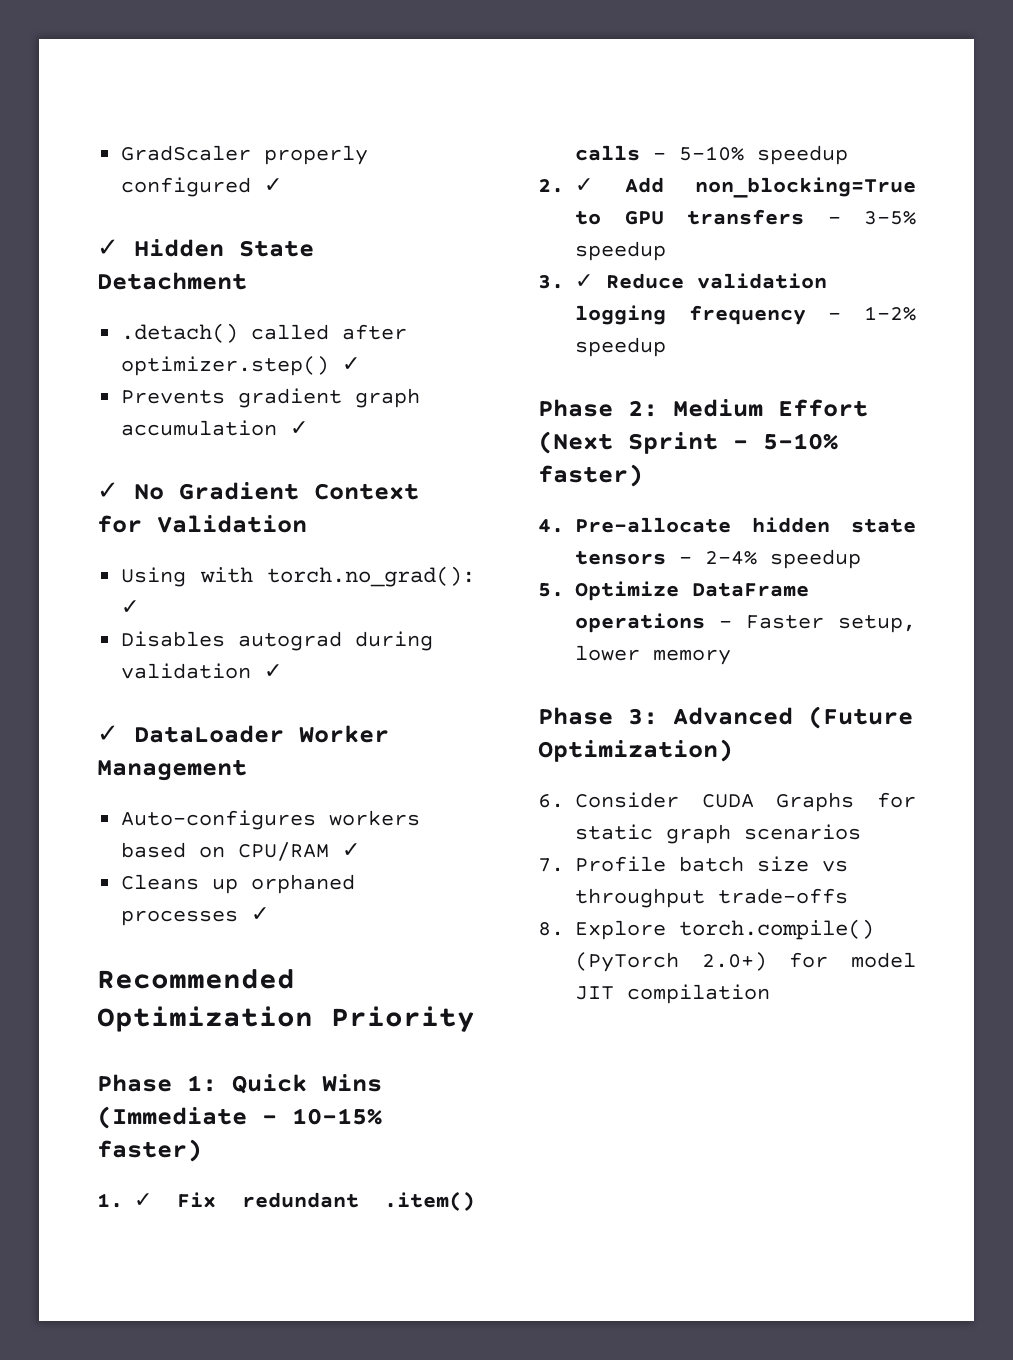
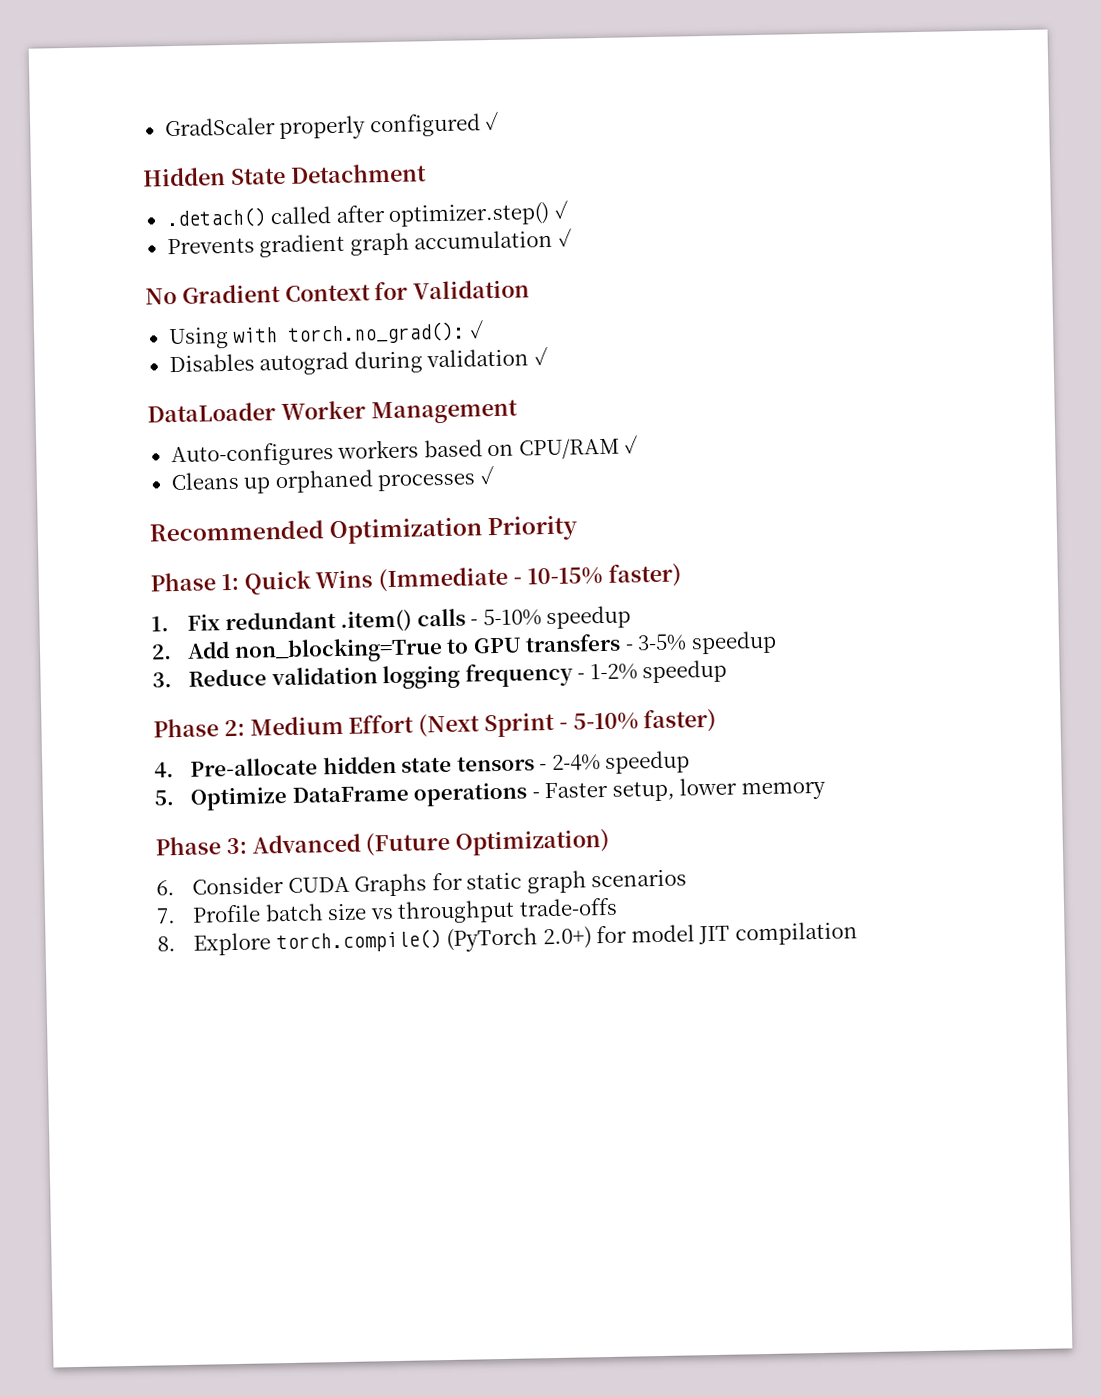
- ✓ Hidden State Detachment
+ Hidden State Detachment
- ✓ No Gradient Context for Validation
+ No Gradient Context for Validation
- ✓ DataLoader Worker Management
+ DataLoader Worker Management
- 1. ✓ Fix redundant .item() calls - 5-10% speedup
+ 1. Fix redundant .item() calls - 5-10% speedup
- 2. ✓ Add non_blocking=True to GPU transfers - 3-5% speedup
+ 2. Add non_blocking=True to GPU transfers - 3-5% speedup
- 3. ✓ Reduce validation logging frequency - 1-2% speedup
+ 3. Reduce validation logging frequency - 1-2% speedup

